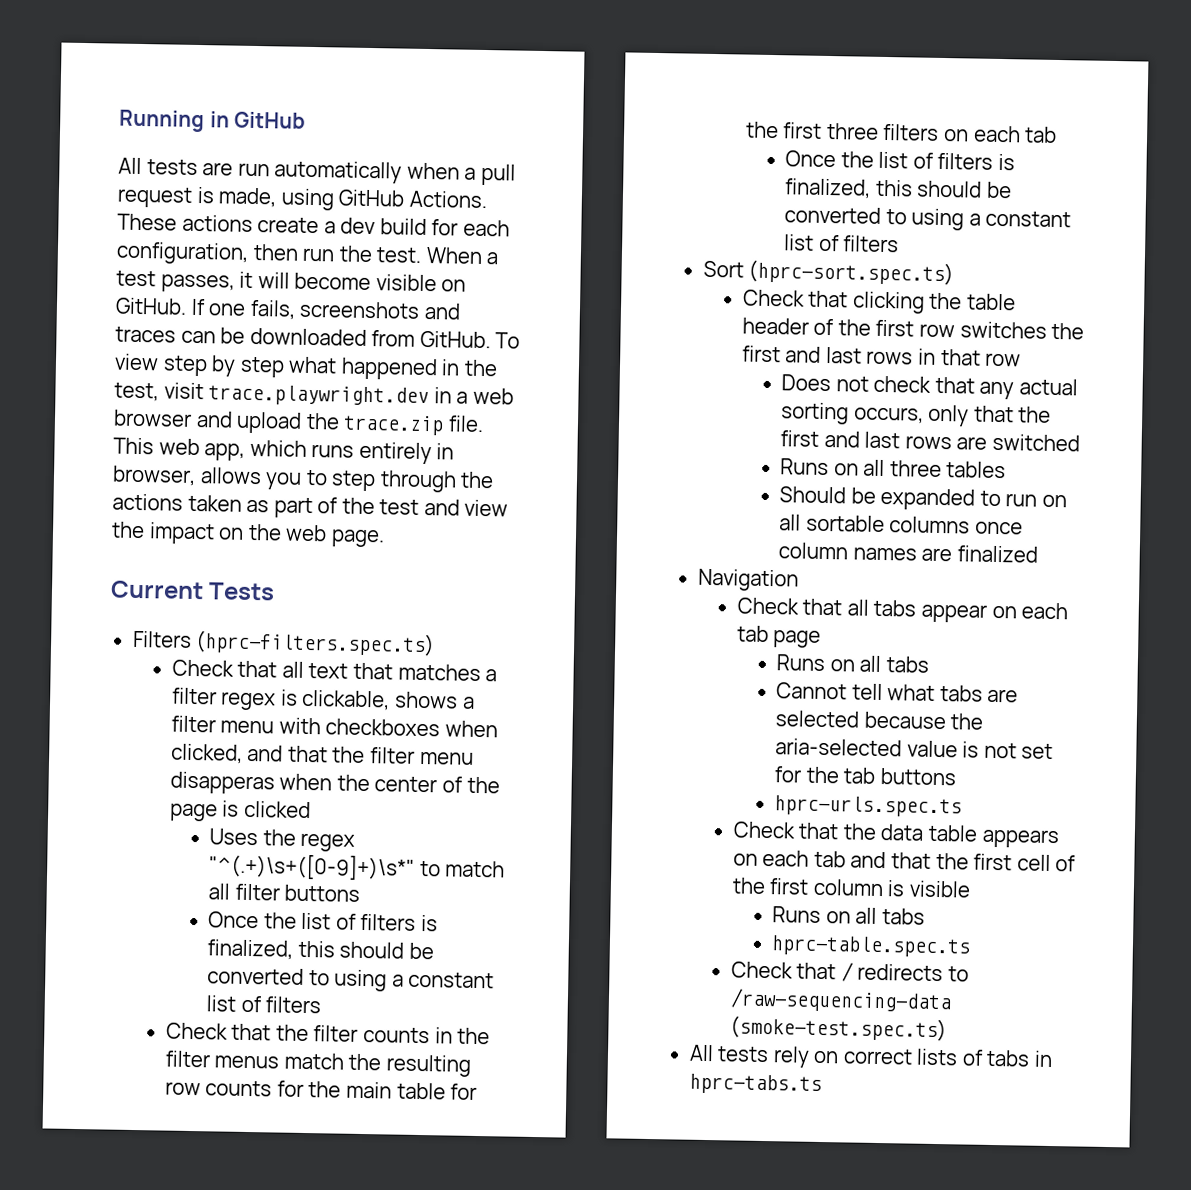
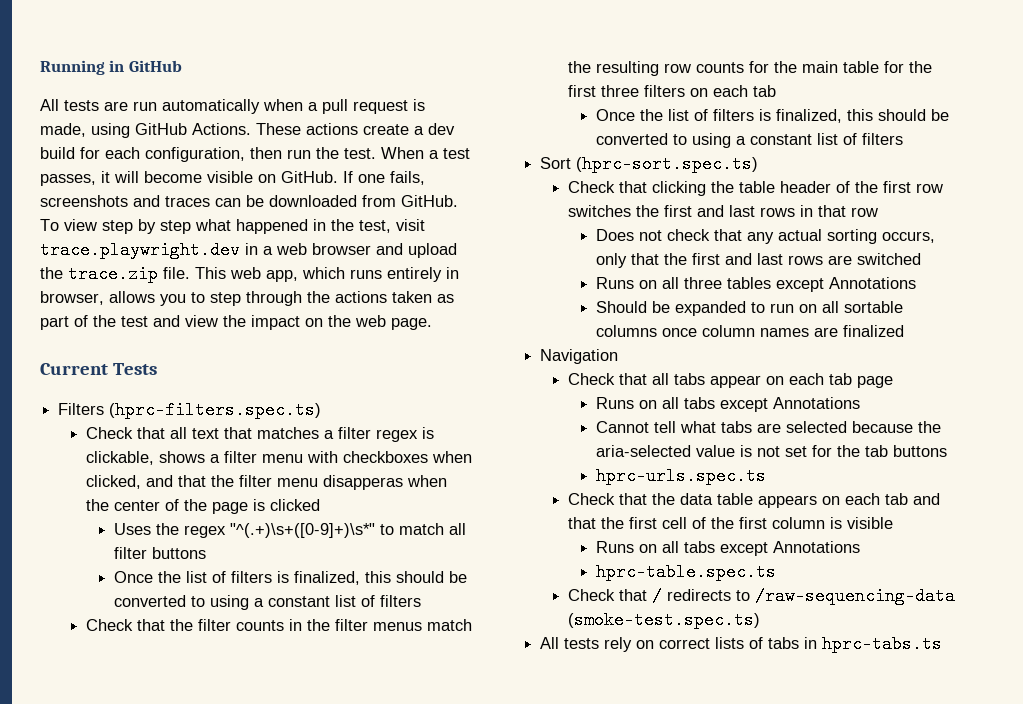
- Runs on all three tables
+ Runs on all three tables except Annotations
  Check that all tabs appear on each tab page
- Runs on all tabs
+ Runs on all tabs except Annotations
  Check that the data table appears on each tab and that the first cell of the first column is visible
- Runs on all tabs
+ Runs on all tabs except Annotations

